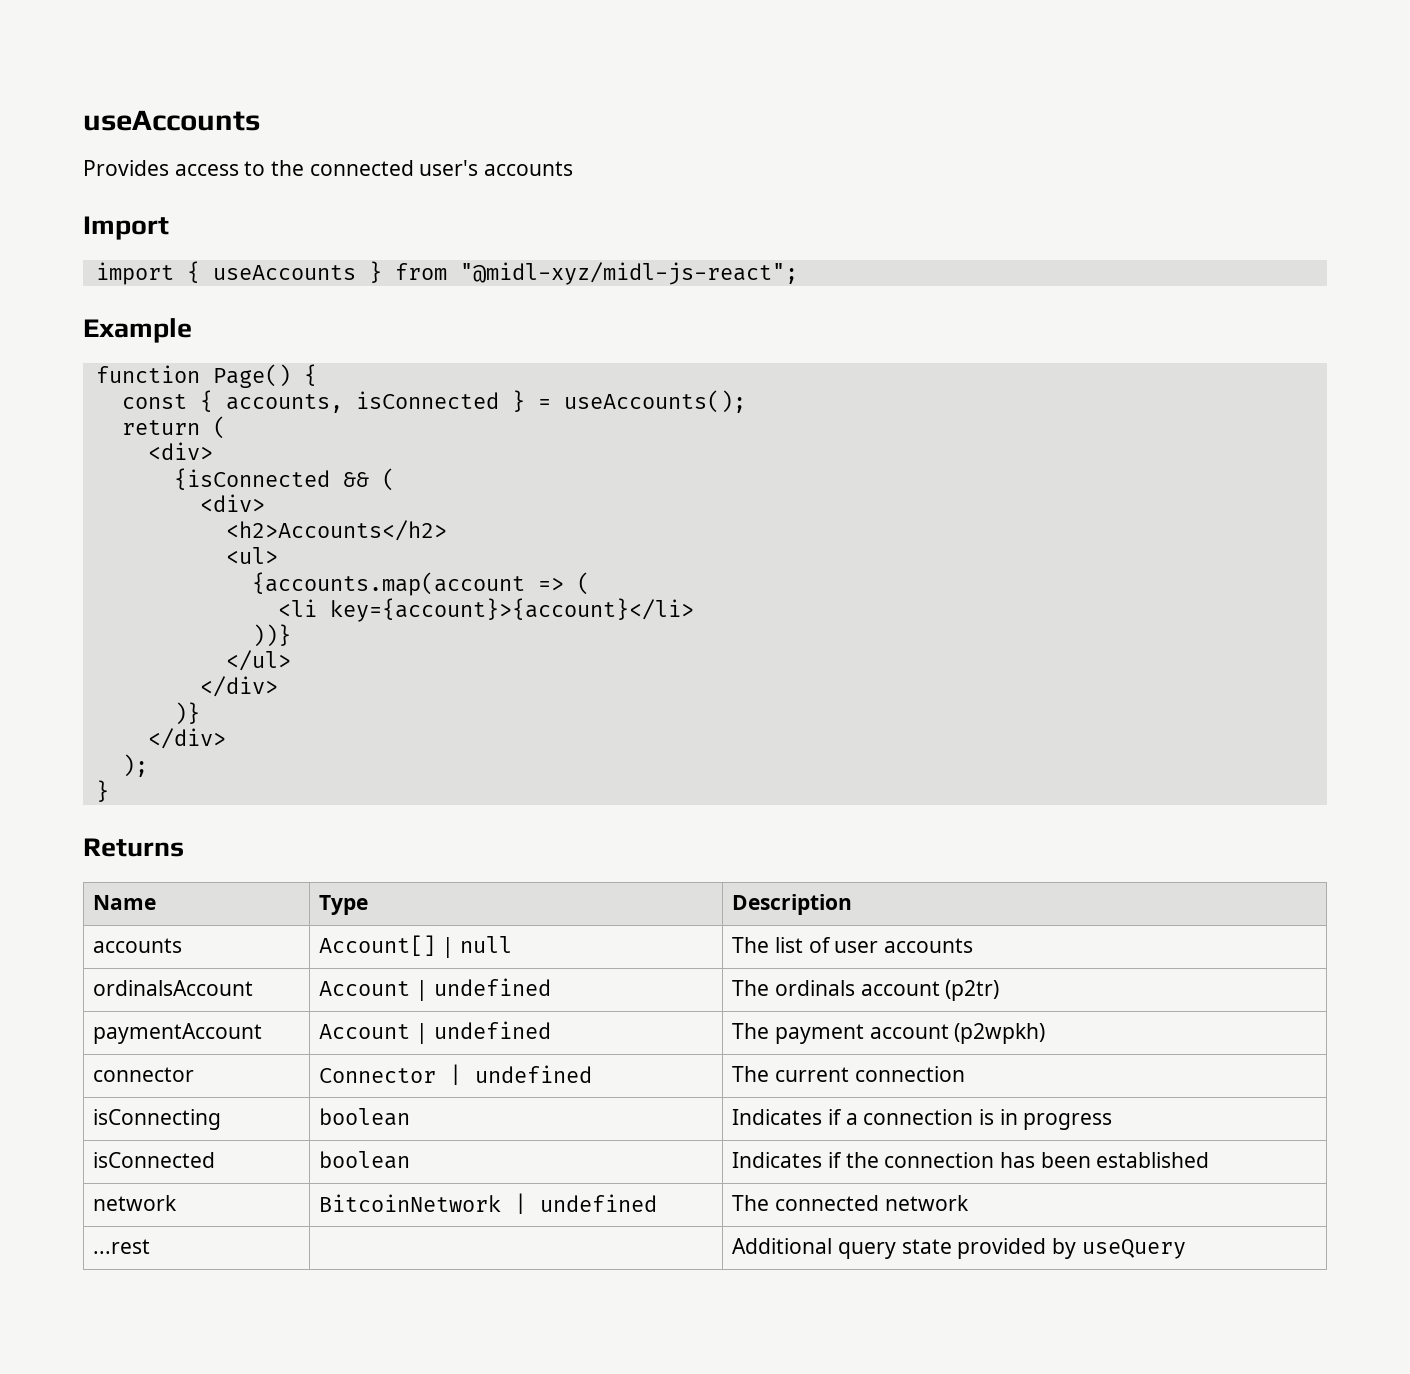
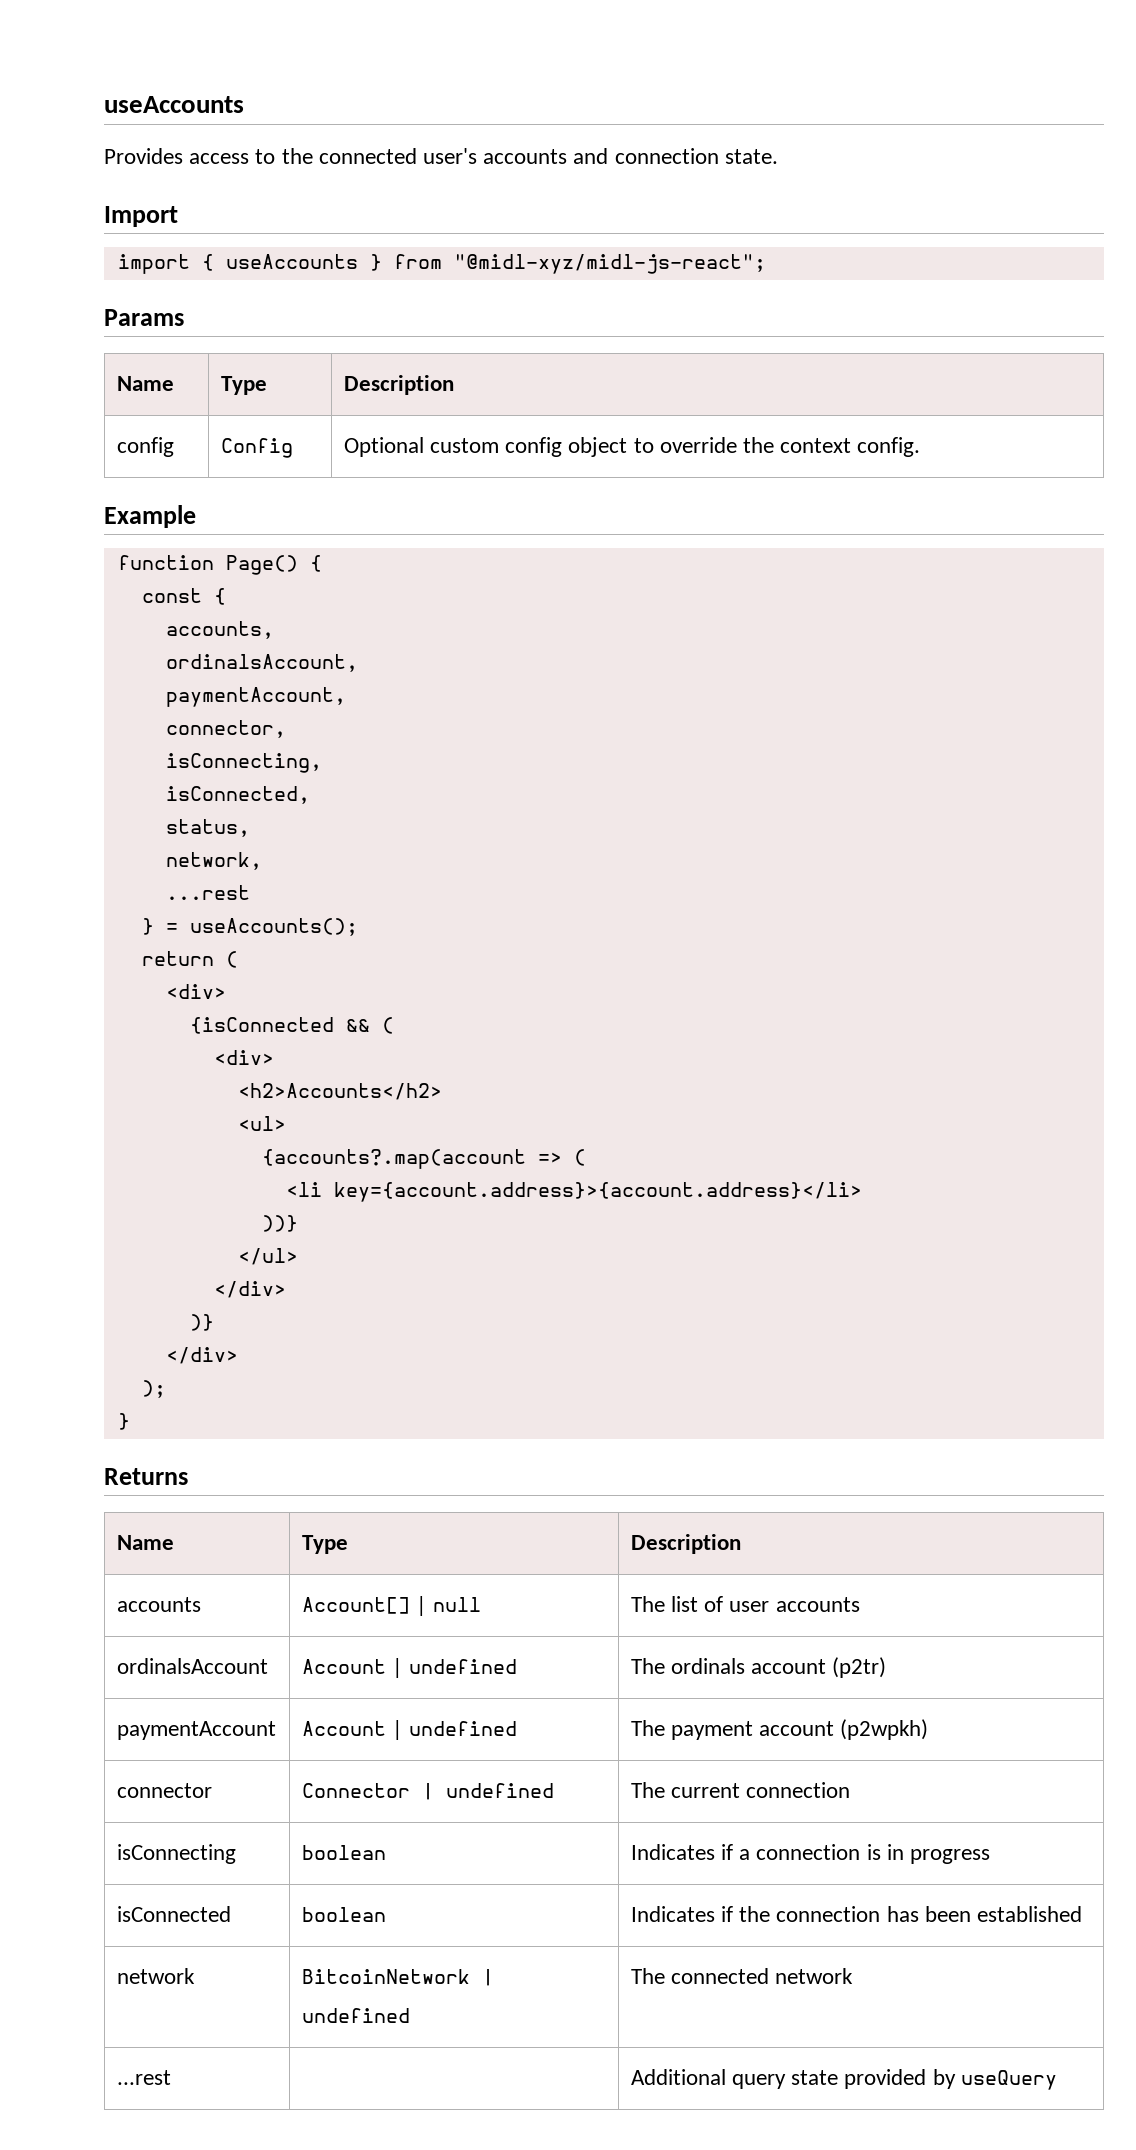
- Provides access to the connected user's accounts
+ Provides access to the connected user's accounts and connection state.
+ Params
+ Name | Type | Description
+ config | Config | Optional custom config object to override the context config.
- const { accounts, isConnected } = useAccounts();
+ const {
+ accounts,
+ ordinalsAccount,
+ paymentAccount,
+ connector,
+ isConnecting,
+ isConnected,
+ status,
+ network,
+ ...rest
+ } = useAccounts();
- {accounts.map(account => (
+ {accounts?.map(account => (
- <li key={account}>{account}</li>
+ <li key={account.address}>{account.address}</li>

